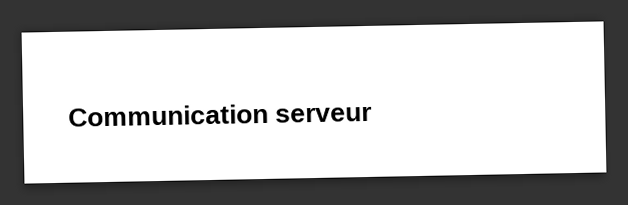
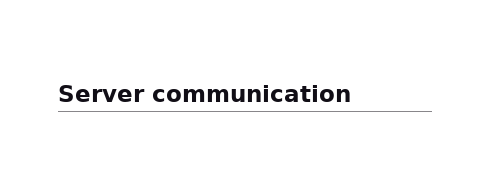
- Communication serveur
+ Server communication

